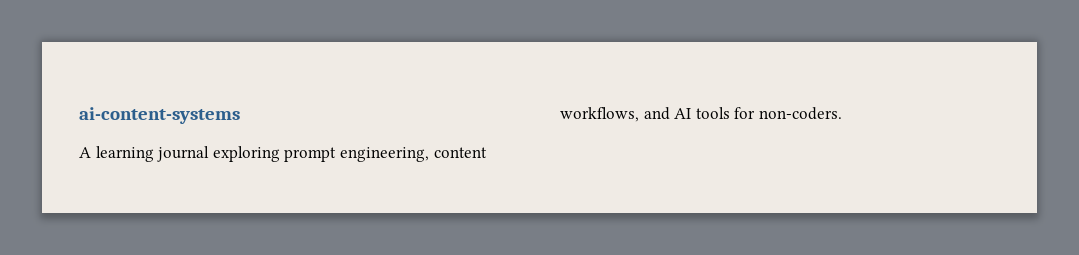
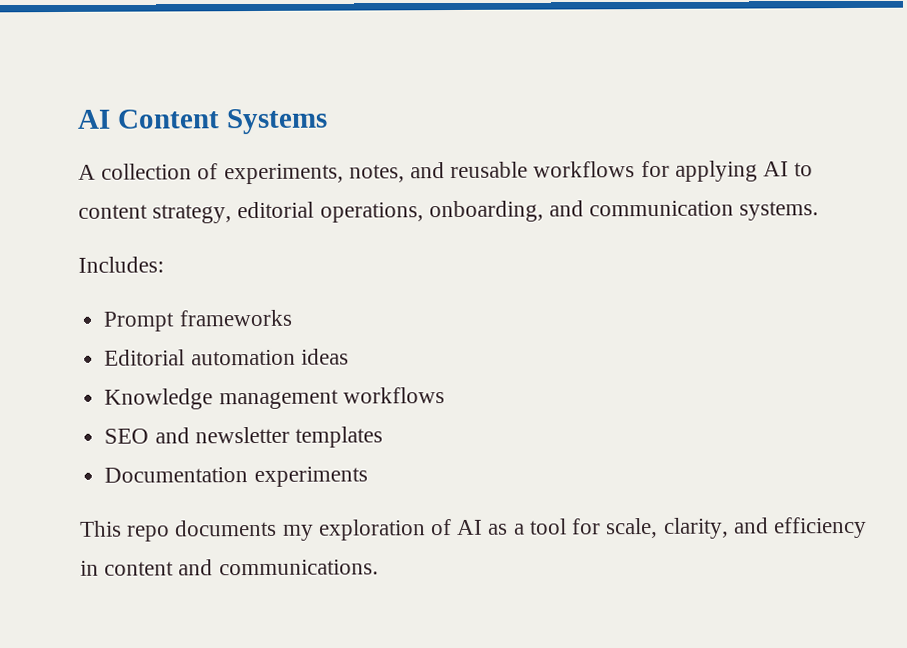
- ai-content-systems
- A learning journal exploring prompt engineering, content workflows, and AI tools for non-coders.
+ AI Content Systems
+ A collection of experiments, notes, and reusable workflows for applying AI to content strategy, editorial operations, onboarding, and communication systems.
+ Includes:
+ Prompt frameworks
+ Editorial automation ideas
+ Knowledge management workflows
+ SEO and newsletter templates
+ Documentation experiments
+ This repo documents my exploration of AI as a tool for scale, clarity, and efficiency in content and communications.

